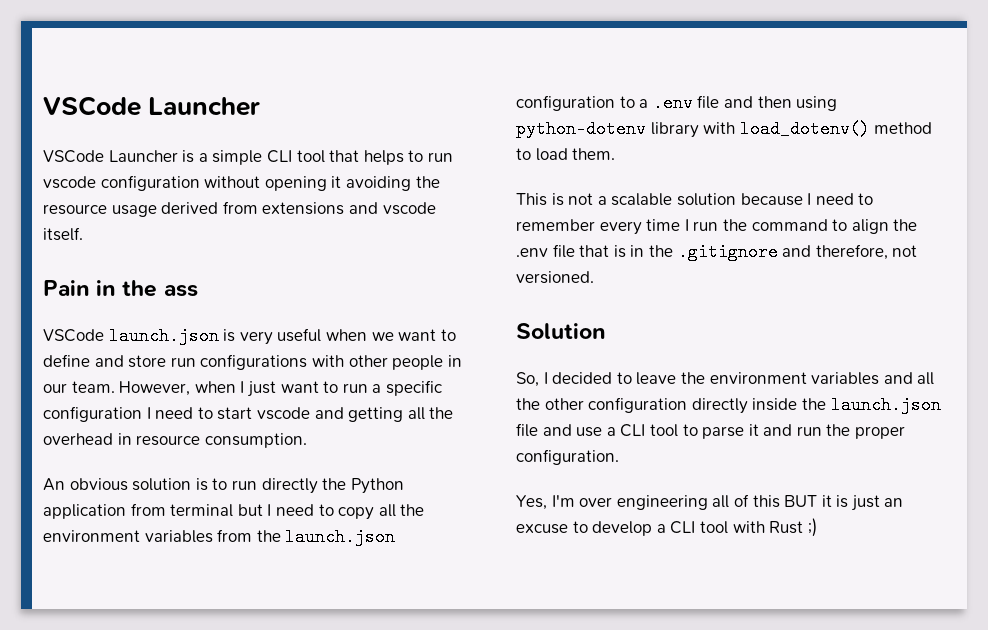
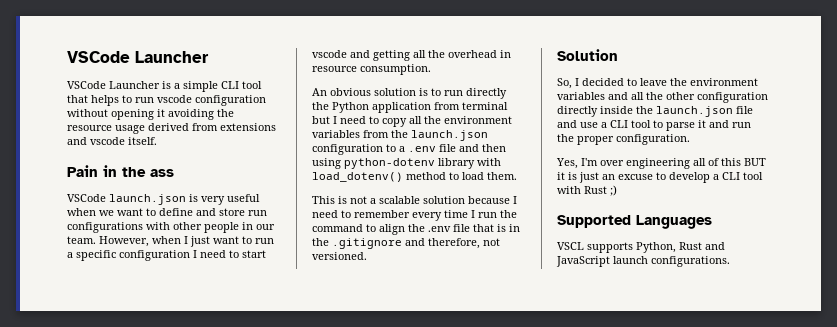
+ Supported Languages
+ VSCL supports Python, Rust and JavaScript launch configurations.

